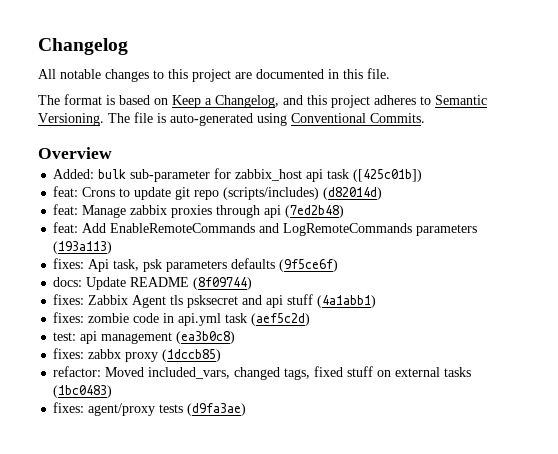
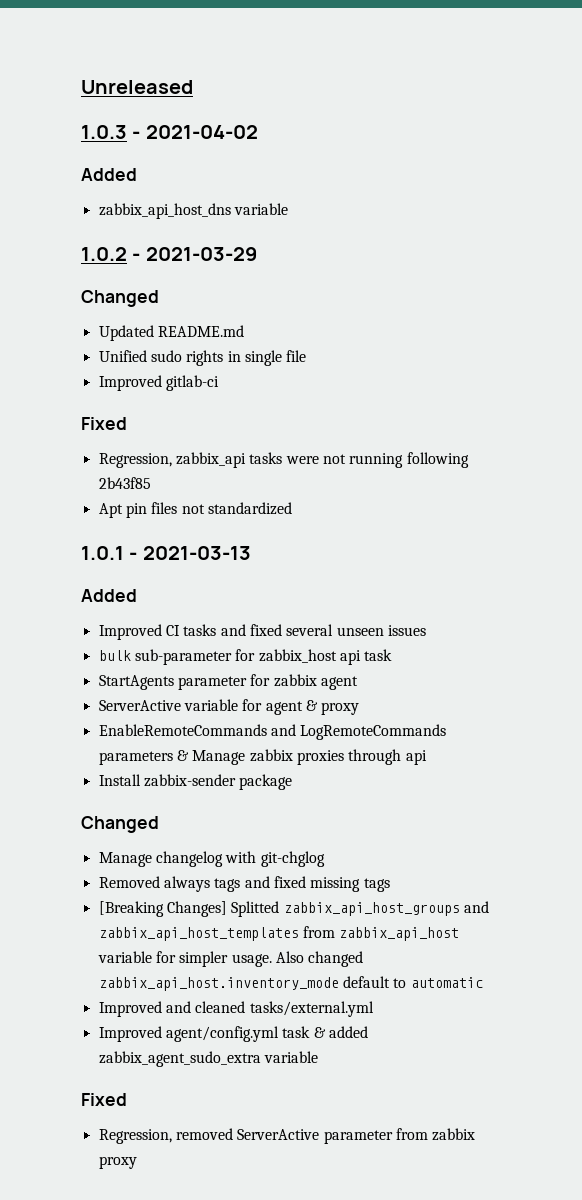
- Changelog
- All notable changes to this project are documented in this file.
- The format is based on Keep a Changelog, and this project adheres to Semantic Versioning. The file is auto-generated using Conventional Commits.
- Overview
- Added: bulk sub-parameter for zabbix_host api task ([425c01b])
- feat: Crons to update git repo (scripts/includes) (d82014d)
- feat: Manage zabbix proxies through api (7ed2b48)
- feat: Add EnableRemoteCommands and LogRemoteCommands parameters (193a113)
- fixes: Api task, psk parameters defaults (9f5ce6f)
- docs: Update README (8f09744)
- fixes: Zabbix Agent tls psksecret and api stuff (4a1abb1)
- fixes: zombie code in api.yml task (aef5c2d)
- test: api management (ea3b0c8)
- fixes: zabbx proxy (1dccb85)
- refactor: Moved included_vars, changed tags, fixed stuff on external tasks (1bc0483)
- fixes: agent/proxy tests (d9fa3ae)
+ Unreleased
+ 1.0.3 - 2021-04-02
+ Added
+ zabbix_api_host_dns variable
+ 1.0.2 - 2021-03-29
+ Changed
+ Updated README.md
+ Unified sudo rights in single file
+ Improved gitlab-ci
+ Fixed
+ Regression, zabbix_api tasks were not running following 2b43f85
+ Apt pin files not standardized
+ 1.0.1 - 2021-03-13
+ Added
+ Improved CI tasks and fixed several unseen issues
+ bulk sub-parameter for zabbix_host api task
+ StartAgents parameter for zabbix agent
+ ServerActive variable for agent & proxy
+ EnableRemoteCommands and LogRemoteCommands parameters & Manage zabbix proxies through api
+ Install zabbix-sender package
+ Changed
+ Manage changelog with git-chglog
+ Removed always tags and fixed missing tags
+ [Breaking Changes] Splitted zabbix_api_host_groups and zabbix_api_host_templates from zabbix_api_host variable for simpler usage. Also changed zabbix_api_host.inventory_mode default to automatic
+ Improved and cleaned tasks/external.yml
+ Improved agent/config.yml task & added zabbix_agent_sudo_extra variable
+ Fixed
+ Regression, removed ServerActive parameter from zabbix proxy

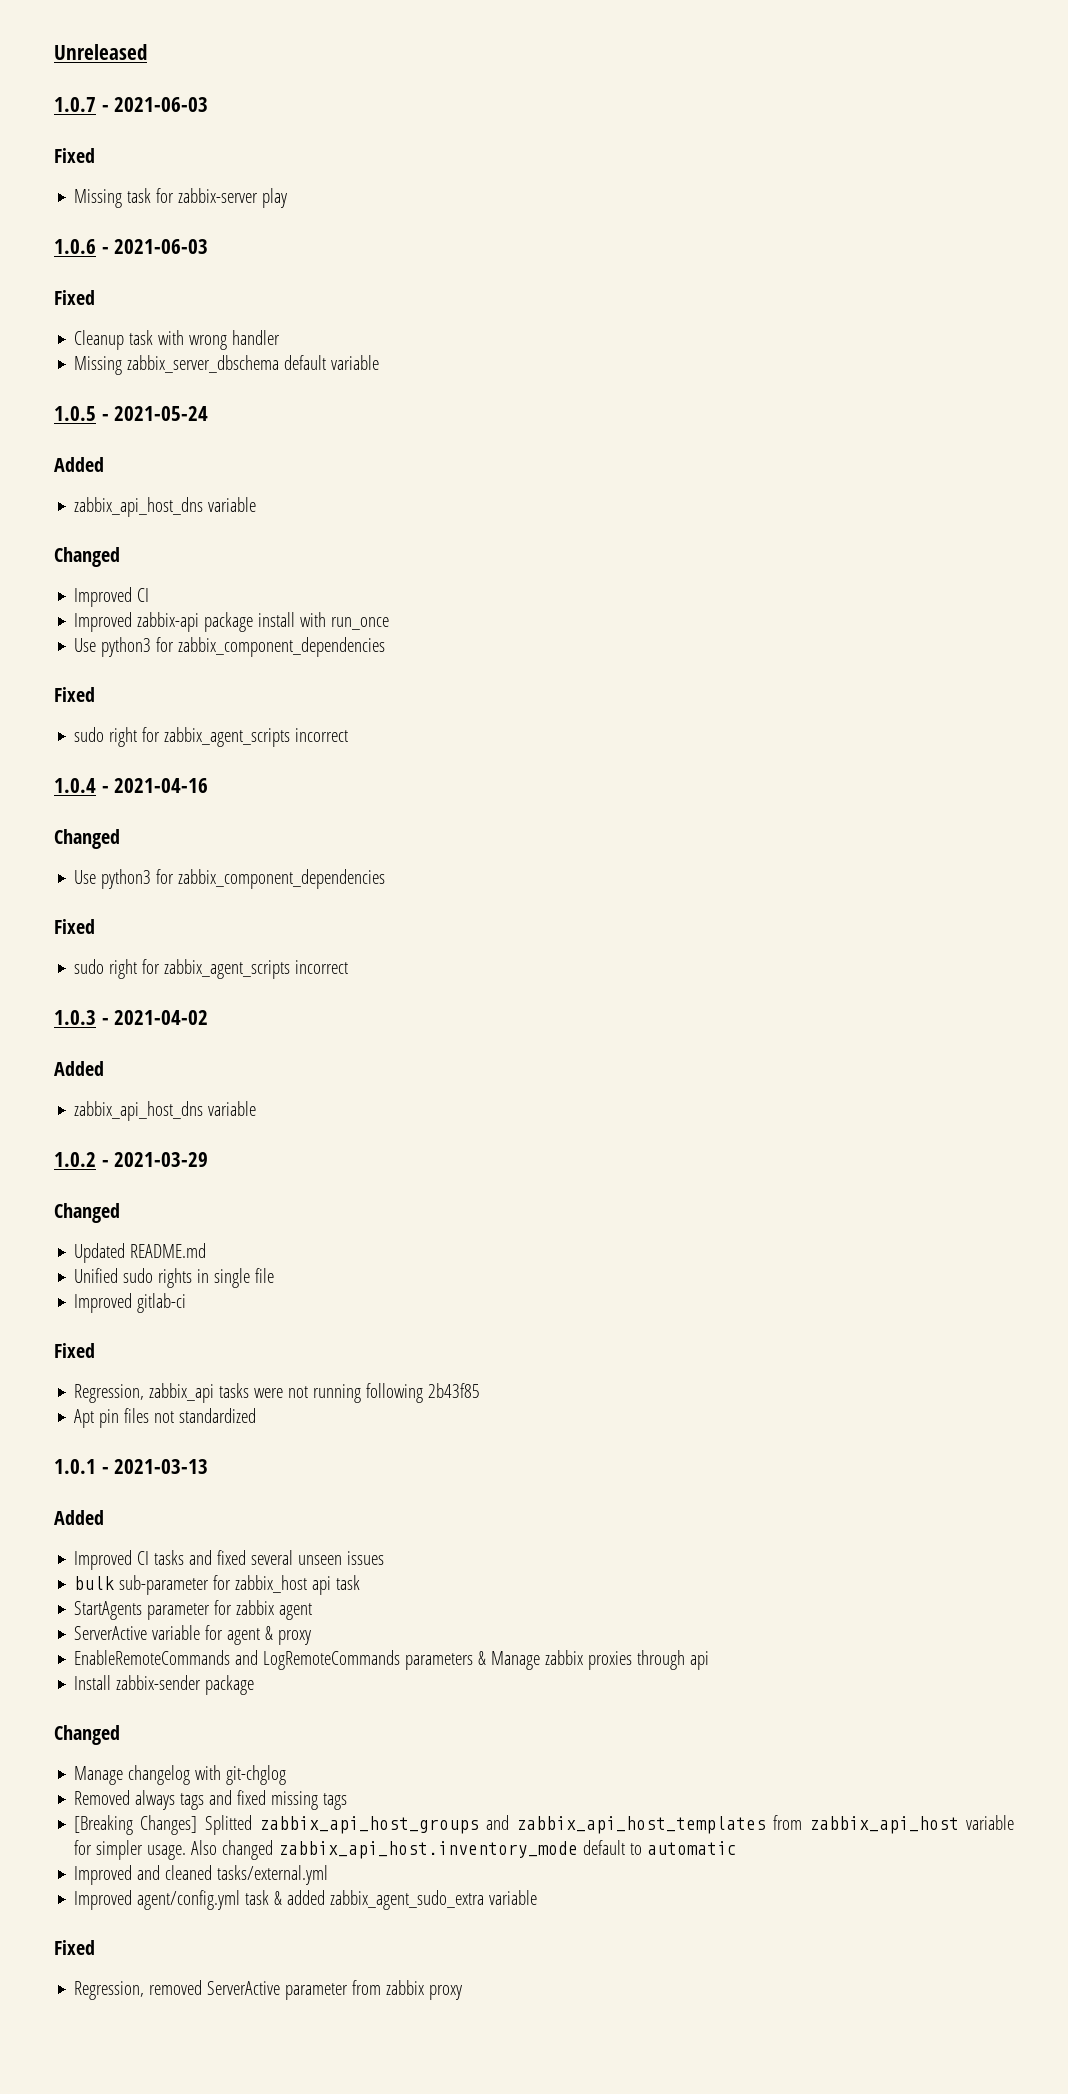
+ 1.0.7 - 2021-06-03
+ Fixed
+ Missing task for zabbix-server play
+ 1.0.6 - 2021-06-03
+ Fixed
+ Cleanup task with wrong handler
+ Missing zabbix_server_dbschema default variable
+ 1.0.5 - 2021-05-24
+ Added
+ zabbix_api_host_dns variable
+ Changed
+ Improved CI
+ Improved zabbix-api package install with run_once
+ Use python3 for zabbix_component_dependencies
+ Fixed
+ sudo right for zabbix_agent_scripts incorrect
+ 1.0.4 - 2021-04-16
+ Changed
+ Use python3 for zabbix_component_dependencies
+ Fixed
+ sudo right for zabbix_agent_scripts incorrect

